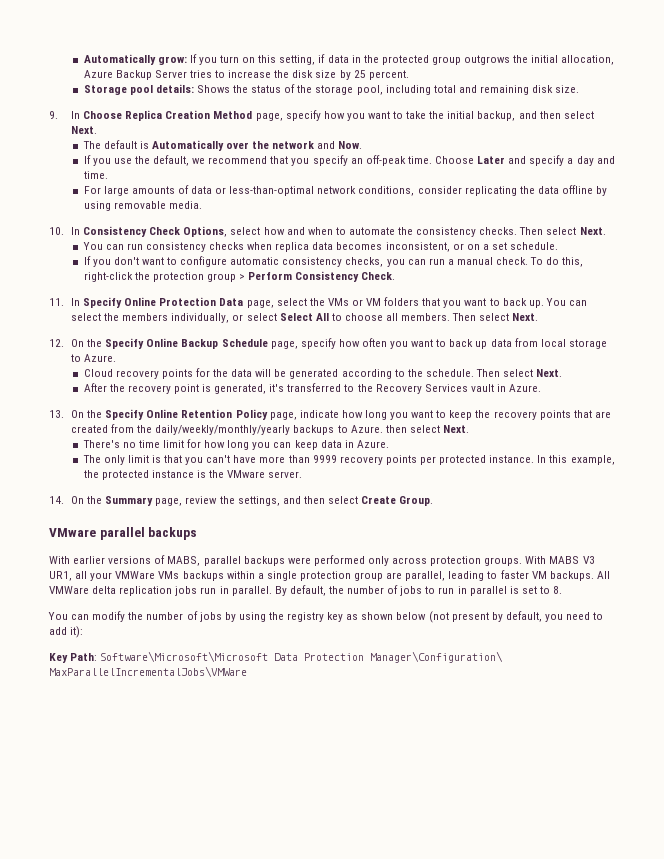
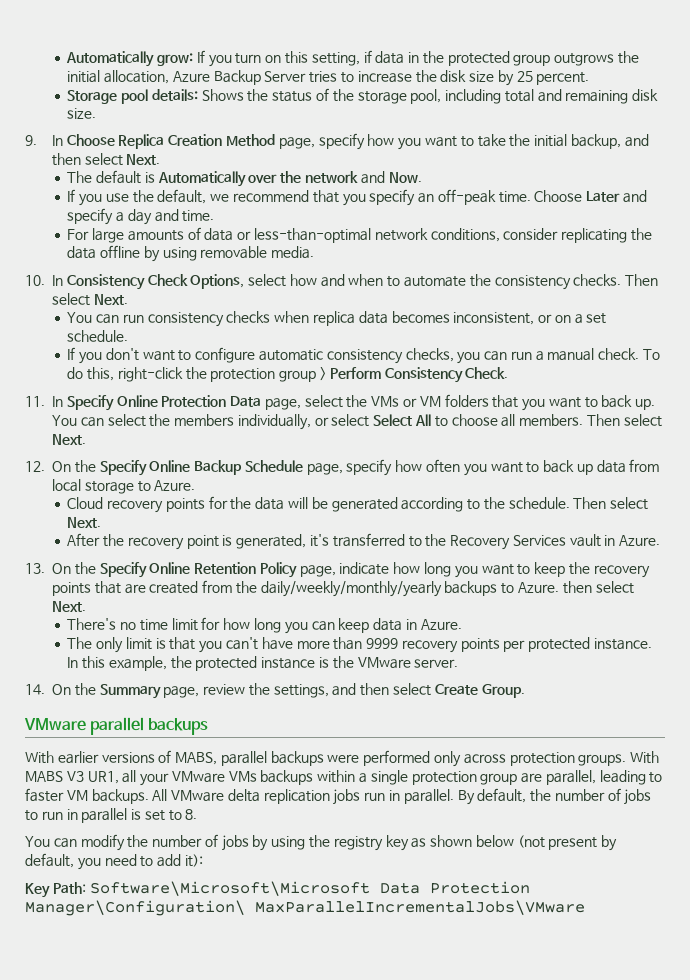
- With MABS V3 UR1, all your VMWare VMs backups within a single protection group are parallel, leading to faster VM backups.
+ With MABS V3 UR1, all your VMware VMs backups within a single protection group are parallel, leading to faster VM backups.
- All VMWare delta replication jobs run in parallel.
+ All VMware delta replication jobs run in parallel.
- Key Path: Software\Microsoft\Microsoft Data Protection Manager\Configuration\ MaxParallelIncrementalJobs\VMWare
+ Key Path: Software\Microsoft\Microsoft Data Protection Manager\Configuration\ MaxParallelIncrementalJobs\VMware

